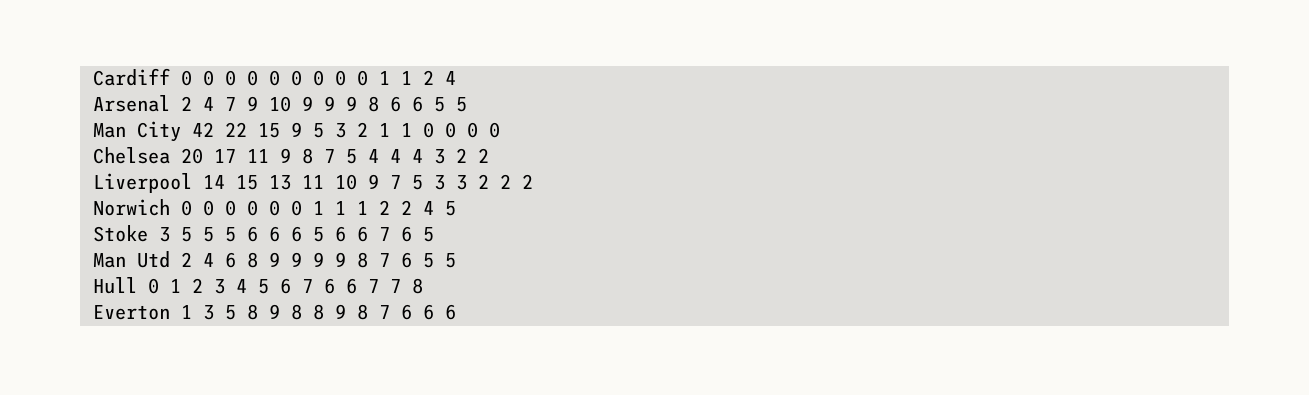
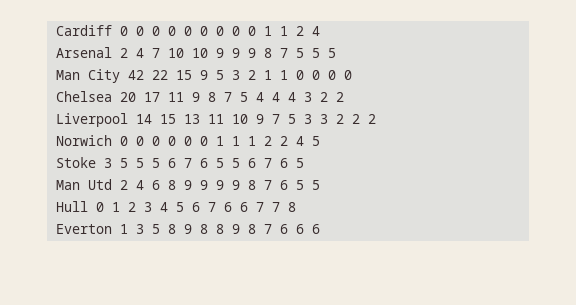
- Arsenal 2 4 7 9 10 9 9 9 8 6 6 5 5
+ Arsenal 2 4 7 10 10 9 9 9 8 7 5 5 5
- Stoke 3 5 5 5 6 6 6 5 6 6 7 6 5
+ Stoke 3 5 5 5 6 7 6 5 5 6 7 6 5

